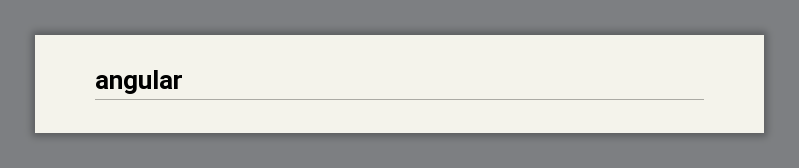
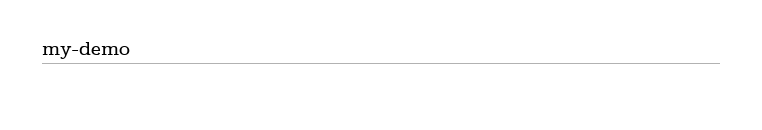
- angular
+ my-demo

